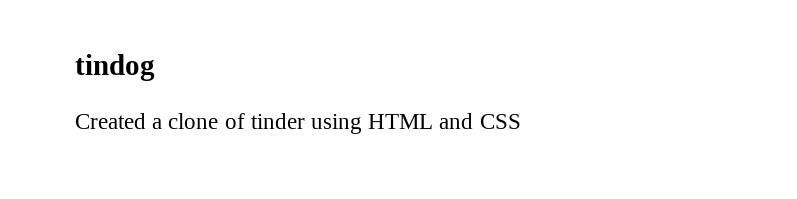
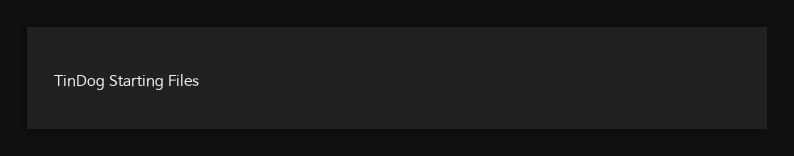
- tindog
- Created a clone of tinder using HTML and CSS
+ TinDog Starting Files

